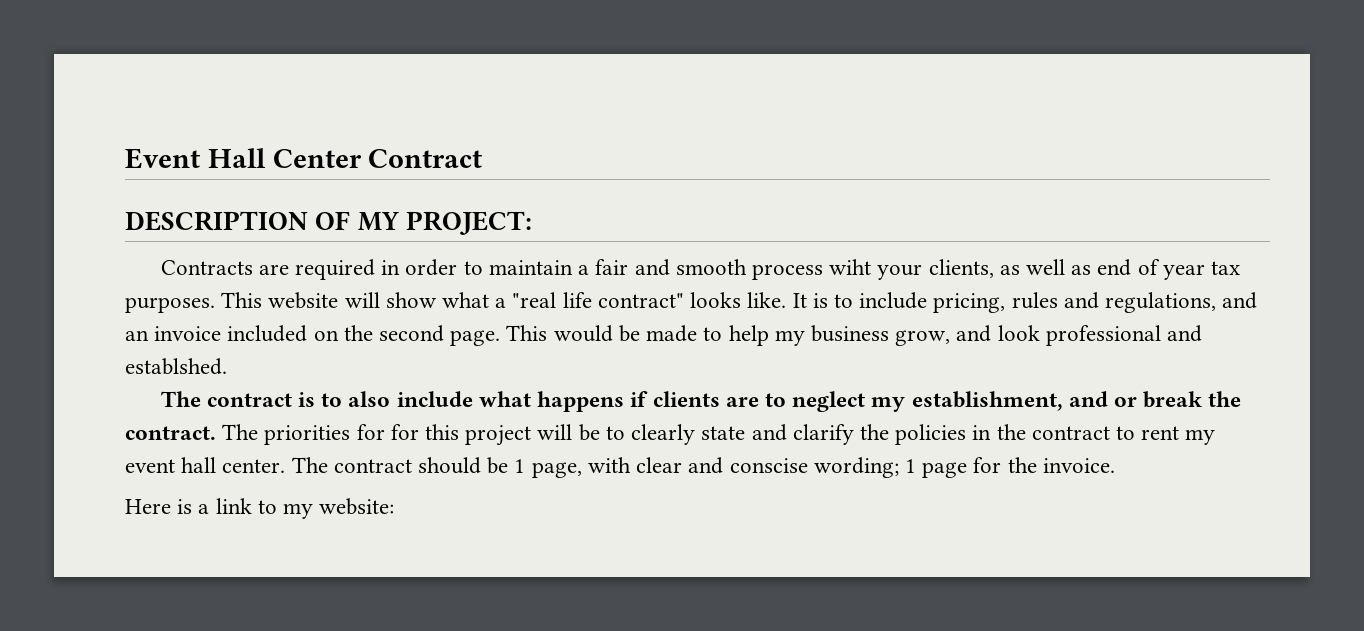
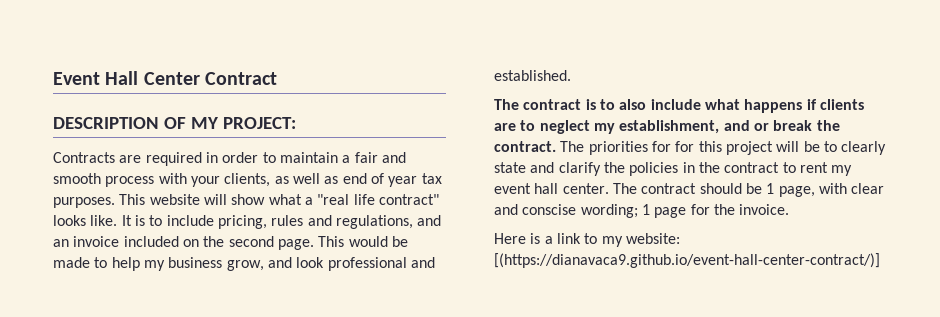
- Contracts are required in order to maintain a fair and smooth process wiht your clients, as well as end of year tax purposes.
+ Contracts are required in order to maintain a fair and smooth process with your clients, as well as end of year tax purposes.
- This would be made to help my business grow, and look professional and establshed.
+ This would be made to help my business grow, and look professional and established.
- Here is a link to my website:
+ Here is a link to my website: [(https://dianavaca9.github.io/event-hall-center-contract/)]

